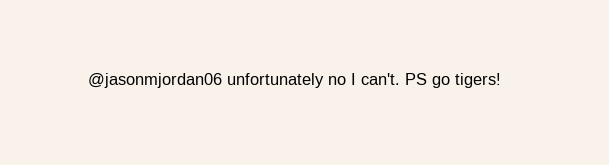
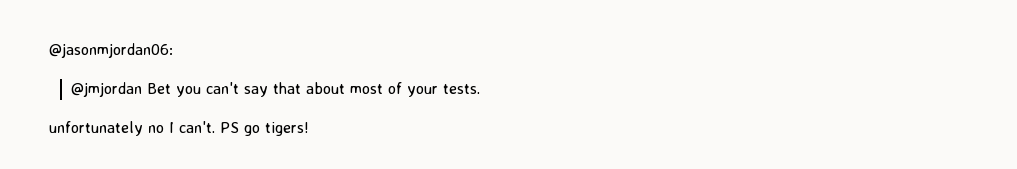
- @jasonmjordan06 unfortunately no I can't.
+ @jasonmjordan06:
+ @jmjordan Bet you can't say that about most of your tests.
+ unfortunately no I can't.

